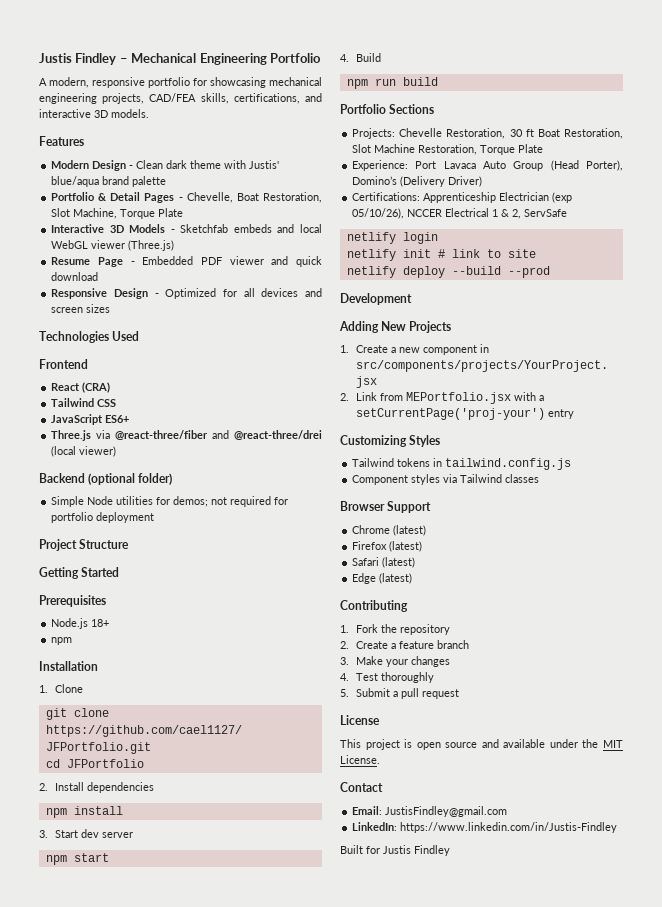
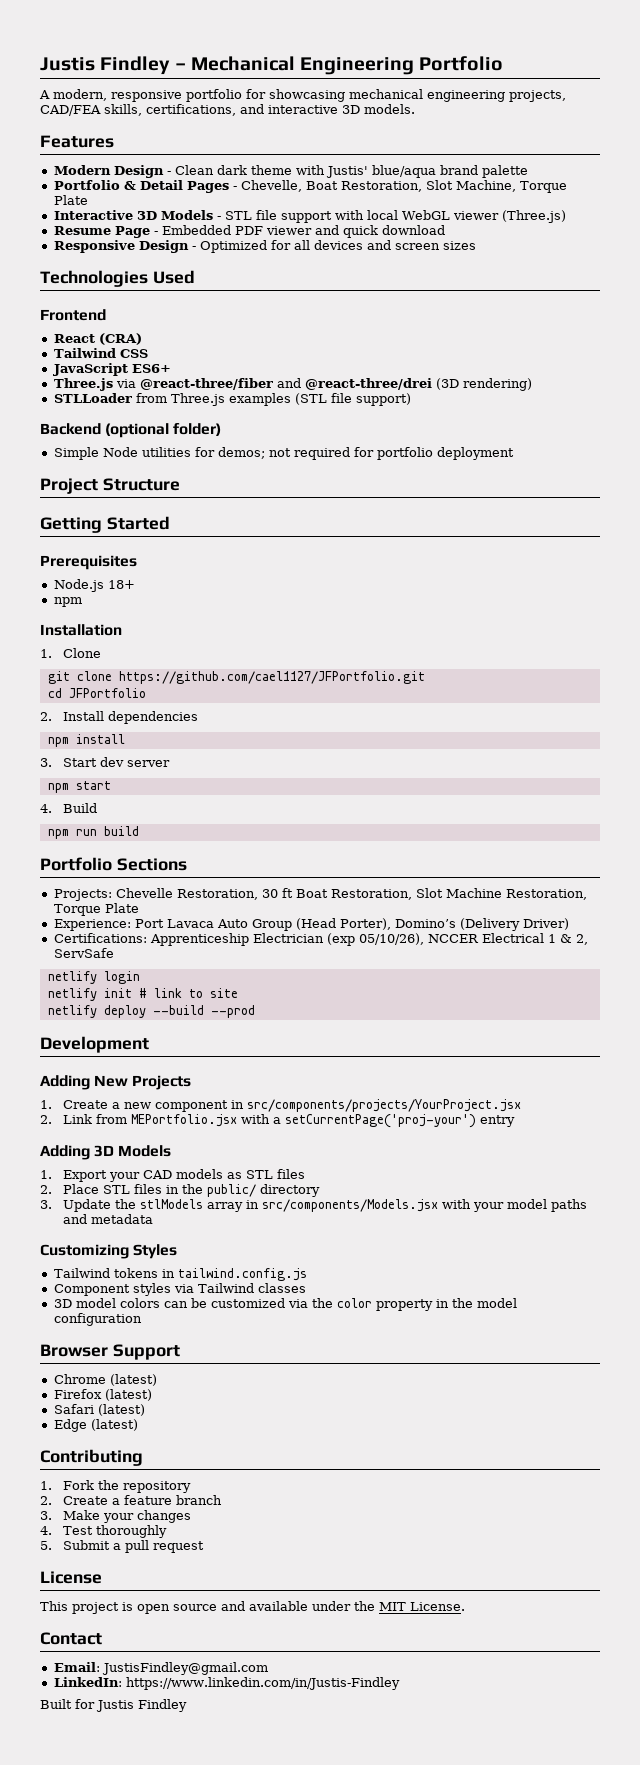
- Interactive 3D Models - Sketchfab embeds and local WebGL viewer (Three.js)
+ Interactive 3D Models - STL file support with local WebGL viewer (Three.js)
- Three.js via @react-three/fiber and @react-three/drei (local viewer)
+ Three.js via @react-three/fiber and @react-three/drei (3D rendering)
+ STLLoader from Three.js examples (STL file support)
+ Adding 3D Models
+ 1. Export your CAD models as STL files
+ 2. Place STL files in the public/ directory
+ 3. Update the stlModels array in src/components/Models.jsx with your model paths and metadata
+ 3D model colors can be customized via the color property in the model configuration

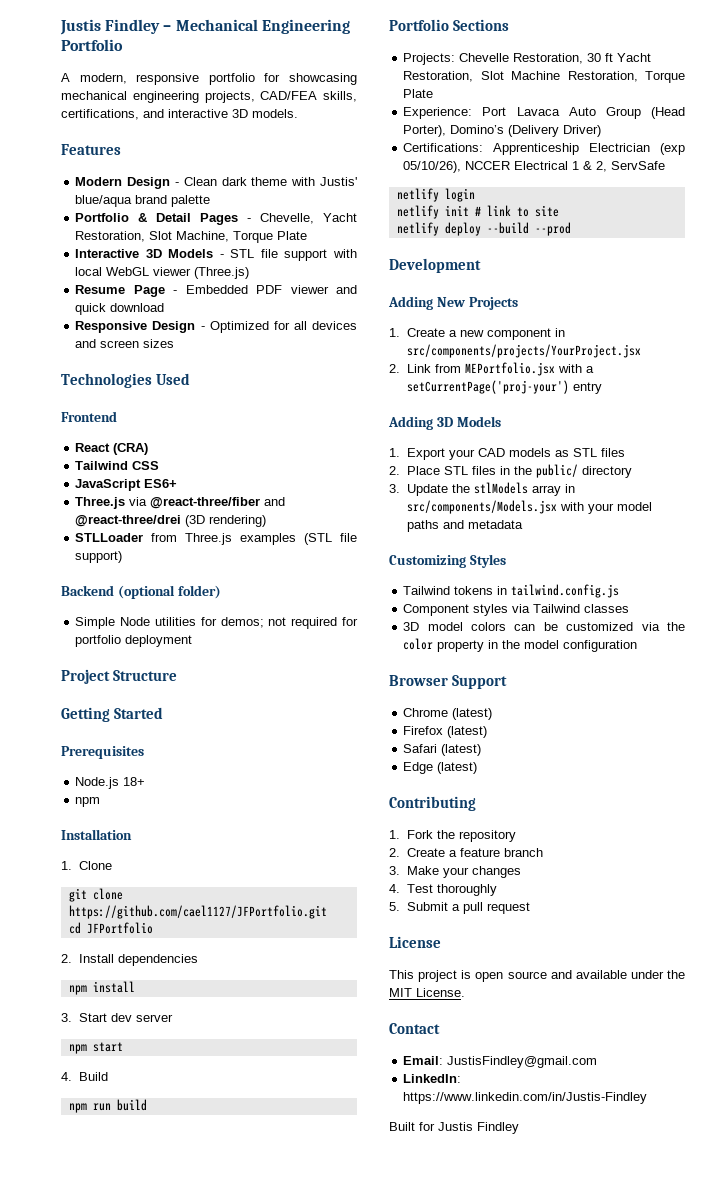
- Portfolio & Detail Pages - Chevelle, Boat Restoration, Slot Machine, Torque Plate
+ Portfolio & Detail Pages - Chevelle, Yacht Restoration, Slot Machine, Torque Plate
- Projects: Chevelle Restoration, 30 ft Boat Restoration, Slot Machine Restoration, Torque Plate
+ Projects: Chevelle Restoration, 30 ft Yacht Restoration, Slot Machine Restoration, Torque Plate

